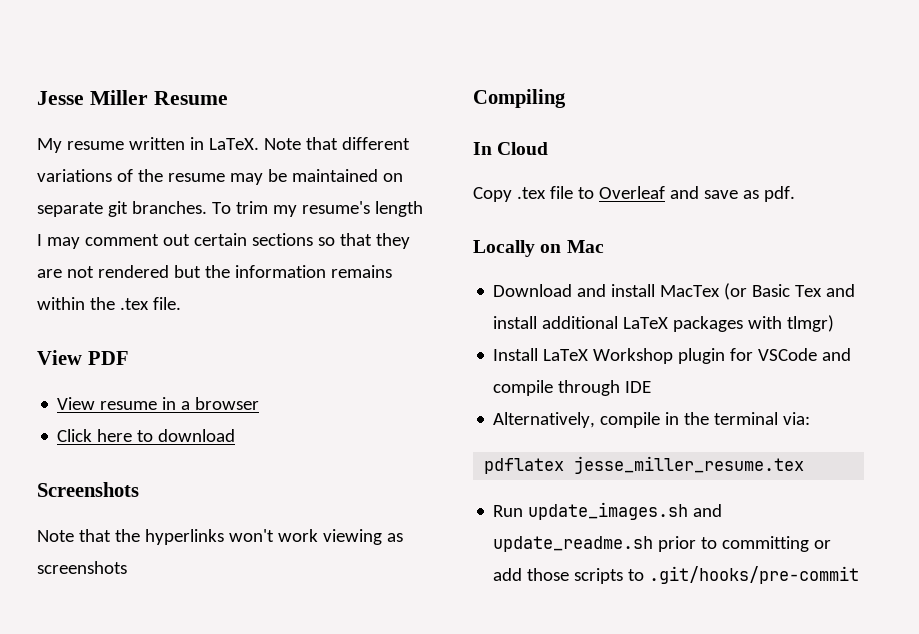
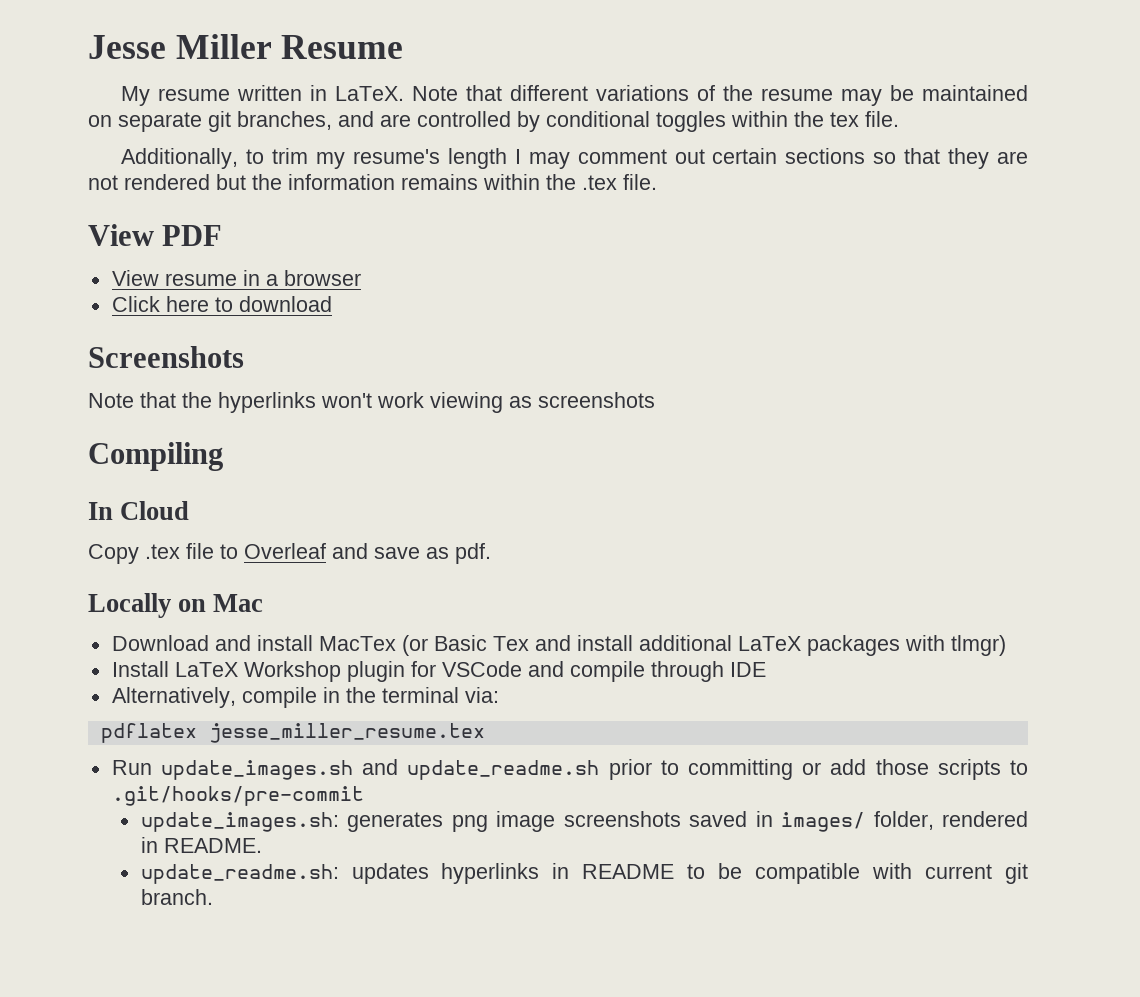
- Note that different variations of the resume may be maintained on separate git branches. To trim my resume's length I may comment out certain sections so that they are not rendered but the information remains within the .tex file.
+ Note that different variations of the resume may be maintained on separate git branches, and are controlled by conditional toggles within the tex file.
+ Additionally, to trim my resume's length I may comment out certain sections so that they are not rendered but the information remains within the .tex file.
+ update_images.sh: generates png image screenshots saved in images/ folder, rendered in README.
+ update_readme.sh: updates hyperlinks in README to be compatible with current git branch.

